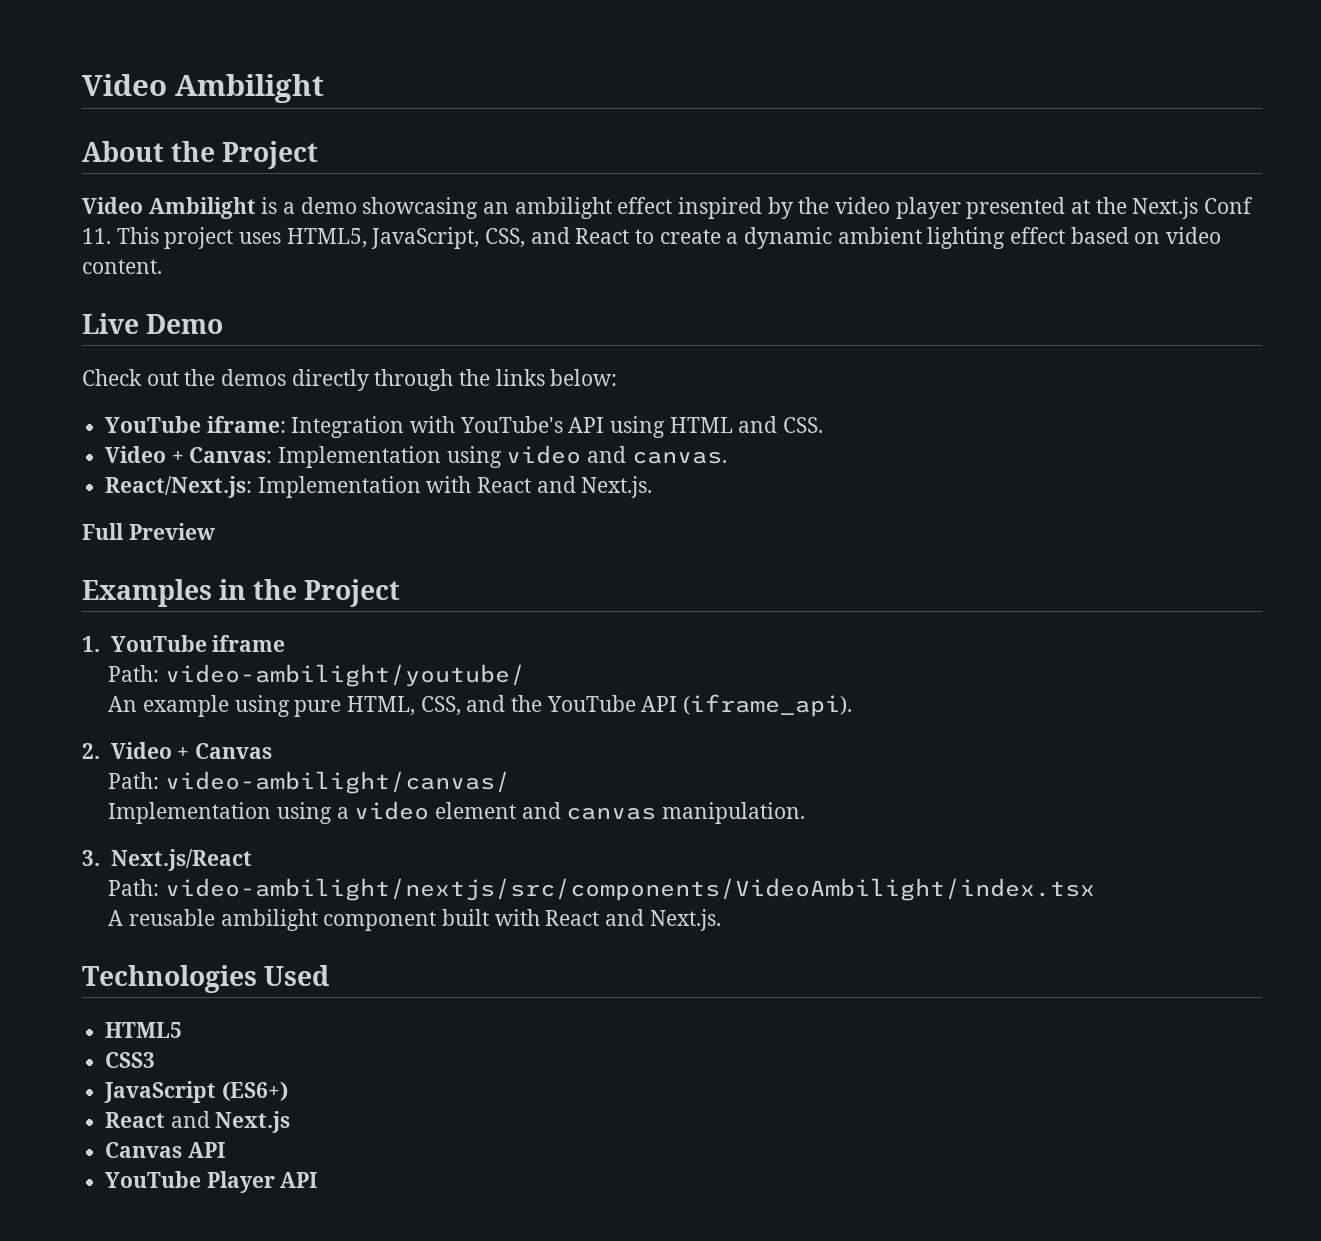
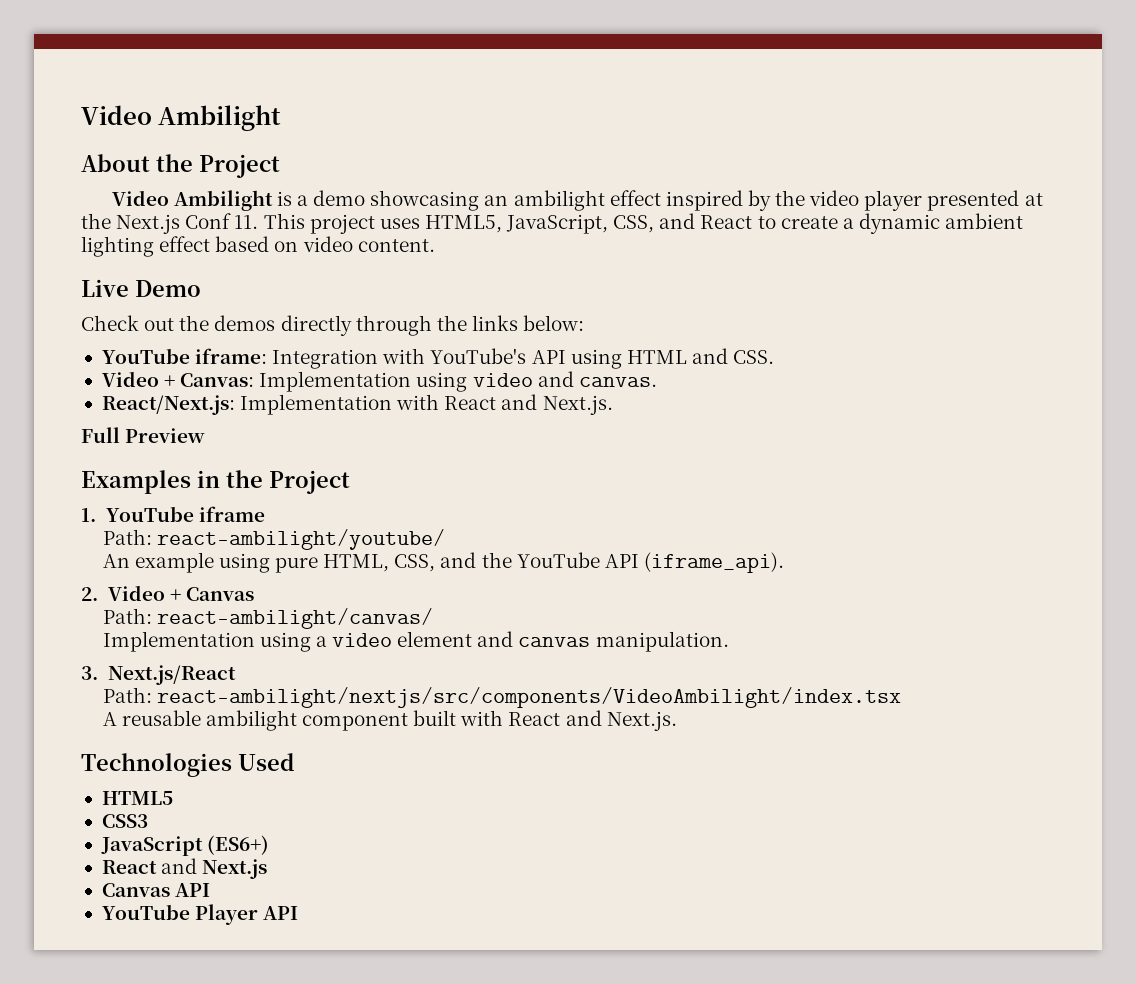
- Path: video-ambilight/youtube/
+ Path: react-ambilight/youtube/
- Path: video-ambilight/canvas/
+ Path: react-ambilight/canvas/
- Path: video-ambilight/nextjs/src/components/VideoAmbilight/index.tsx
+ Path: react-ambilight/nextjs/src/components/VideoAmbilight/index.tsx

